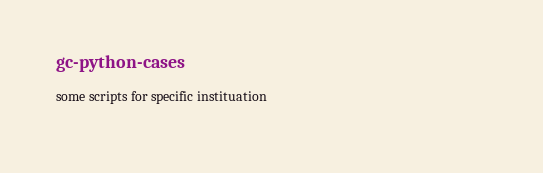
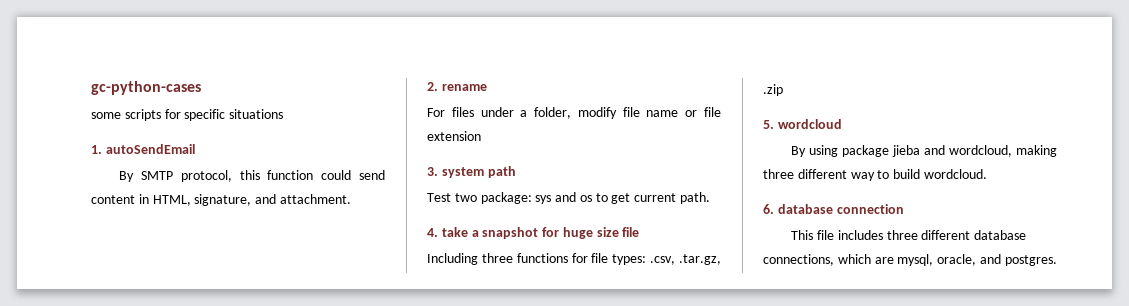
- some scripts for specific instituation
+ some scripts for specific situations
+ 1. autoSendEmail
+ By SMTP protocol, this function could send content in HTML, signature, and attachment.
+ 2. rename
+ For files under a folder, modify file name or file extension
+ 3. system path
+ Test two package: sys and os to get current path.
+ 4. take a snapshot for huge size file
+ Including three functions for file types: .csv, .tar.gz, .zip
+ 5. wordcloud
+ By using package jieba and wordcloud, making three different way to build wordcloud.
+ 6. database connection
+ This file includes three different database connections, which are mysql, oracle, and postgres.

